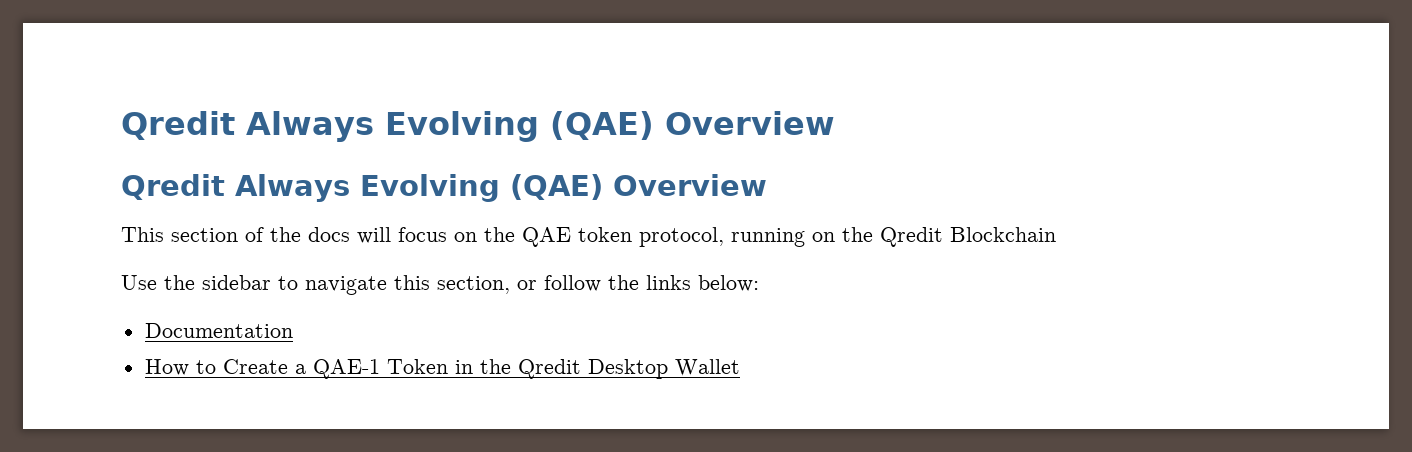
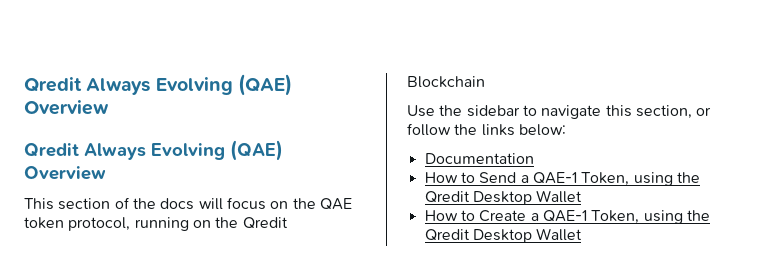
- How to Create a QAE-1 Token in the Qredit Desktop Wallet
+ How to Send a QAE-1 Token, using the Qredit Desktop Wallet
+ How to Create a QAE-1 Token, using the Qredit Desktop Wallet

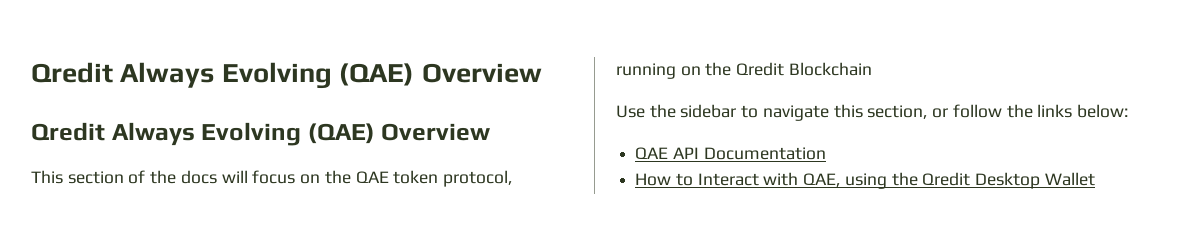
- Documentation
+ QAE API Documentation
- How to Send a QAE-1 Token, using the Qredit Desktop Wallet
- How to Create a QAE-1 Token, using the Qredit Desktop Wallet
+ How to Interact with QAE, using the Qredit Desktop Wallet

